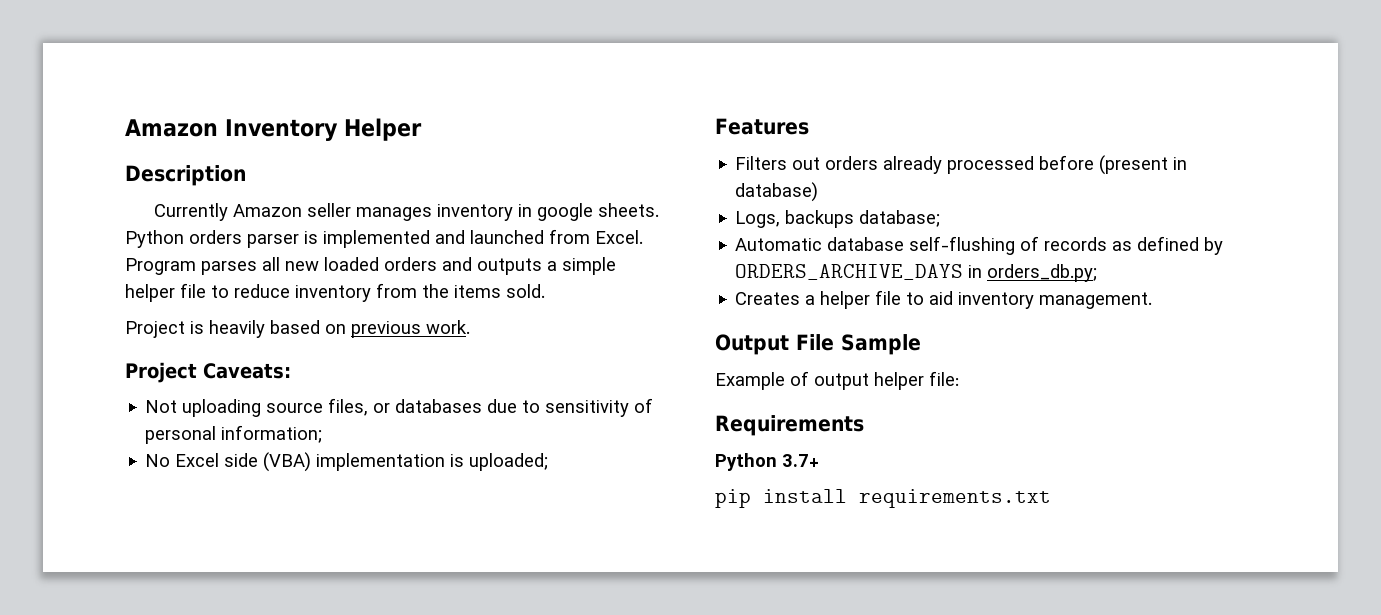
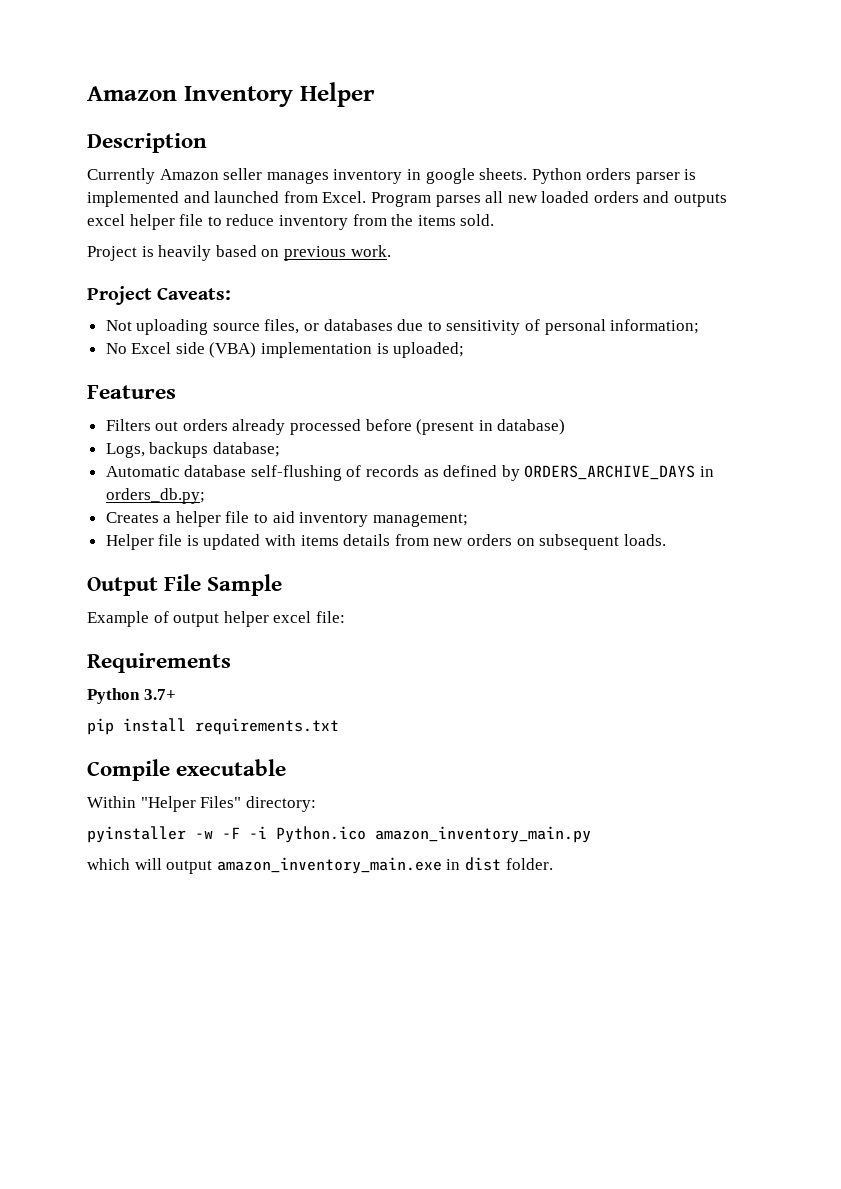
- Program parses all new loaded orders and outputs a simple helper file to reduce inventory from the items sold.
+ Program parses all new loaded orders and outputs excel helper file to reduce inventory from the items sold.
- Creates a helper file to aid inventory management.
+ Creates a helper file to aid inventory management;
+ Helper file is updated with items details from new orders on subsequent loads.
- Example of output helper file:
+ Example of output helper excel file:
+ Compile executable
+ Within "Helper Files" directory:
+ pyinstaller -w -F -i Python.ico amazon_inventory_main.py
+ which will output amazon_inventory_main.exe in dist folder.

